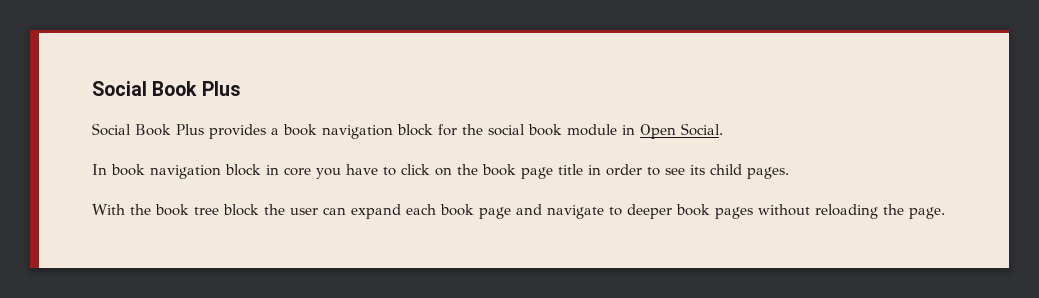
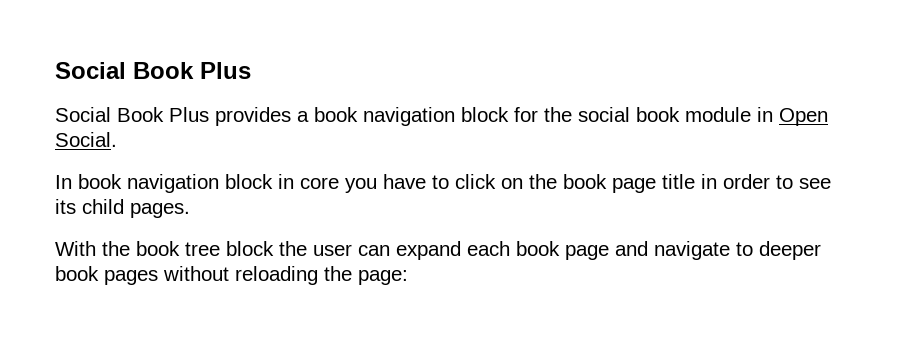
- With the book tree block the user can expand each book page and navigate to deeper book pages without reloading the page.
+ With the book tree block the user can expand each book page and navigate to deeper book pages without reloading the page:

